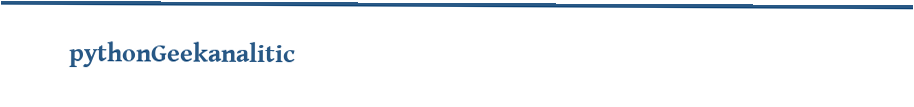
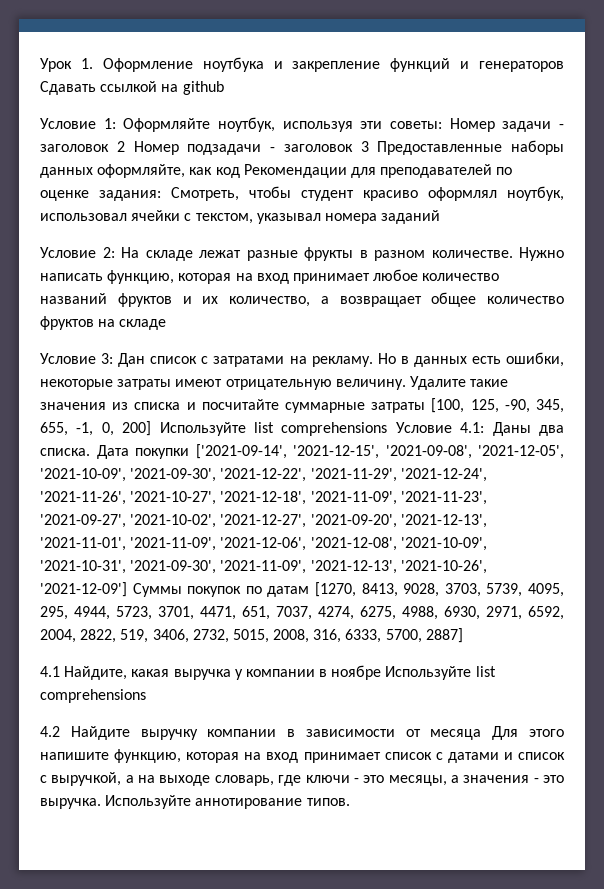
- pythonGeekanalitic
+ Урок 1. Оформление ноутбука и закрепление функций и генераторов Сдавать ссылкой на github
+ Условие 1: Оформляйте ноутбук, используя эти советы: Номер задачи - заголовок 2 Номер подзадачи - заголовок 3 Предоставленные наборы данных оформляйте, как код Рекомендации для преподавателей по оценке задания: Смотреть, чтобы студент красиво оформлял ноутбук, использовал ячейки с текстом, указывал номера заданий
+ Условие 2: На складе лежат разные фрукты в разном количестве. Нужно написать функцию, которая на вход принимает любое количество названий фруктов и их количество, а возвращает общее количество фруктов на складе
+ Условие 3: Дан список с затратами на рекламу. Но в данных есть ошибки, некоторые затраты имеют отрицательную величину. Удалите такие значения из списка и посчитайте суммарные затраты [100, 125, -90, 345, 655, -1, 0, 200] Используйте list comprehensions Условие 4.1: Даны два списка. Дата покупки ['2021-09-14', '2021-12-15', '2021-09-08', '2021-12-05', '2021-10-09', '2021-09-30', '2021-12-22', '2021-11-29', '2021-12-24', '2021-11-26', '2021-10-27', '2021-12-18', '2021-11-09', '2021-11-23', '2021-09-27', '2021-10-02', '2021-12-27', '2021-09-20', '2021-12-13', '2021-11-01', '2021-11-09', '2021-12-06', '2021-12-08', '2021-10-09', '2021-10-31', '2021-09-30', '2021-11-09', '2021-12-13', '2021-10-26', '2021-12-09'] Суммы покупок по датам [1270, 8413, 9028, 3703, 5739, 4095, 295, 4944, 5723, 3701, 4471, 651, 7037, 4274, 6275, 4988, 6930, 2971, 6592, 2004, 2822, 519, 3406, 2732, 5015, 2008, 316, 6333, 5700, 2887]
+ 4.1 Найдите, какая выручка у компании в ноябре Используйте list comprehensions
+ 4.2 Найдите выручку компании в зависимости от месяца Для этого напишите функцию, которая на вход принимает список с датами и список с выручкой, а на выходе словарь, где ключи - это месяцы, а значения - это выручка. Используйте аннотирование типов.

